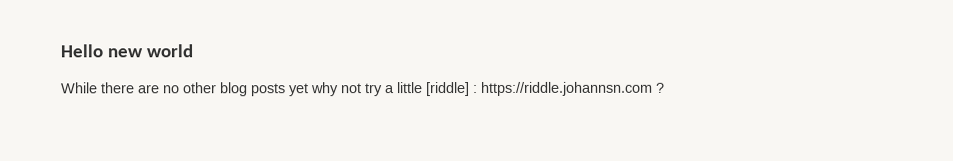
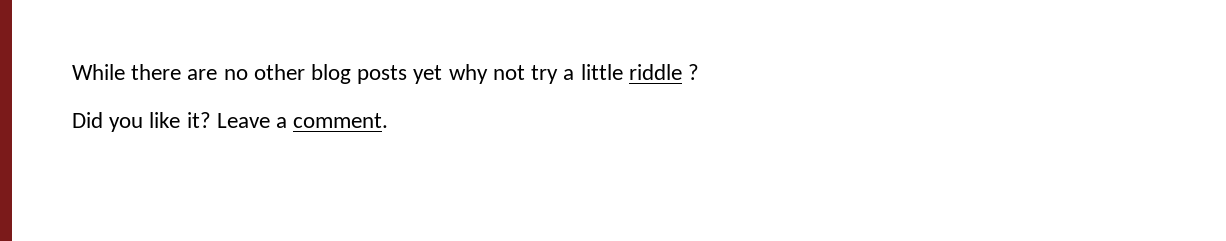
- Hello new world
- While there are no other blog posts yet why not try a little [riddle] : https://riddle.johannsn.com ?
+ While there are no other blog posts yet why not try a little riddle ?
+ Did you like it? Leave a comment.

